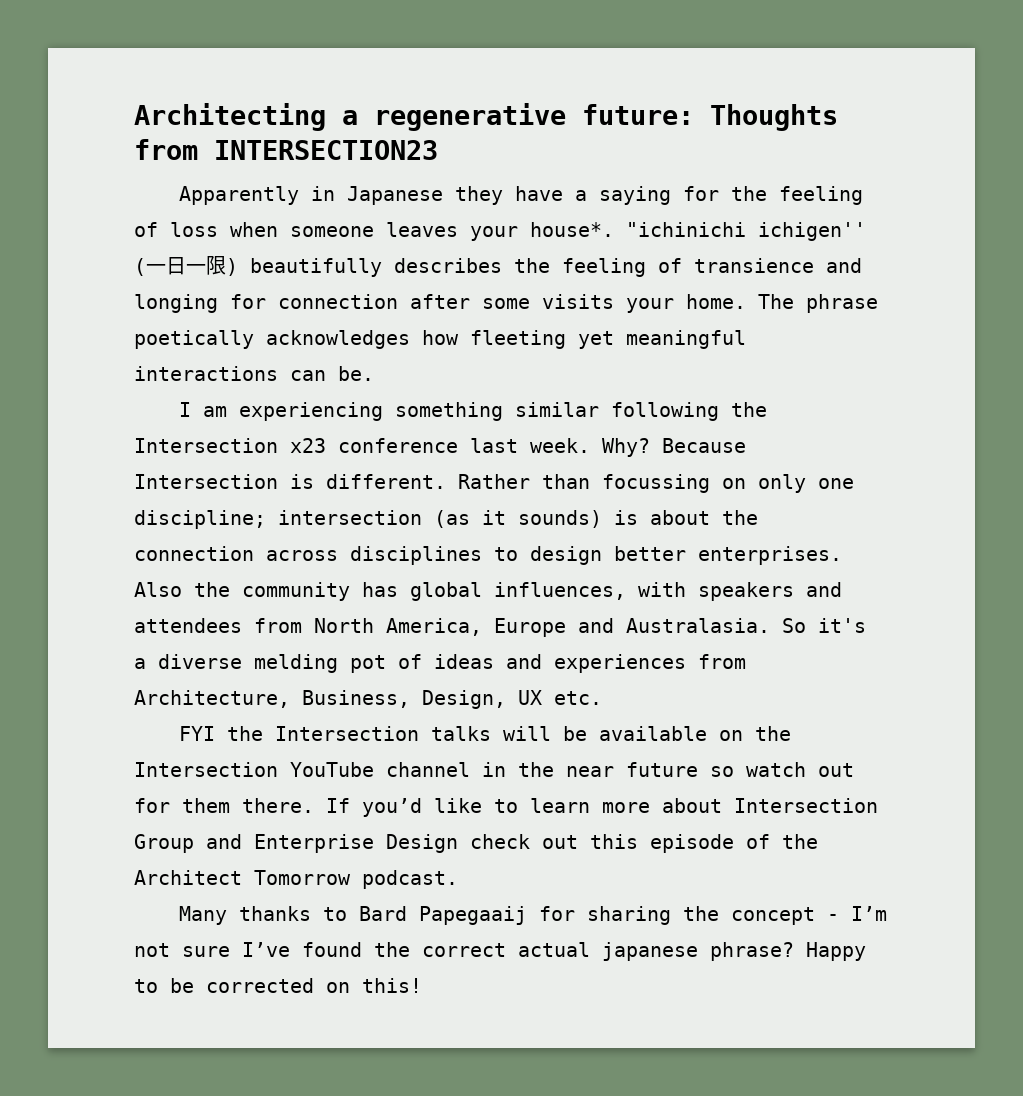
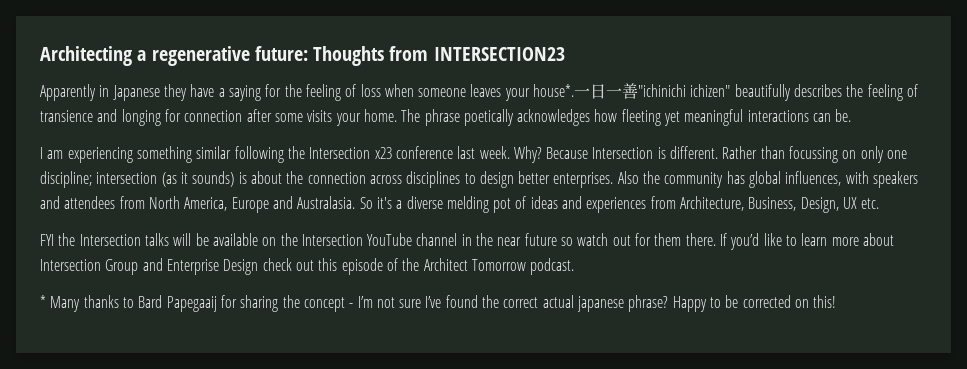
- "ichinichi ichigen'' (一日一限) beautifully describes the feeling of transience and longing for connection after some visits your home.
+ 一日一善"ichinichi ichizen" beautifully describes the feeling of transience and longing for connection after some visits your home.
- Many thanks to Bard Papegaaij for sharing the concept - I’m not sure I’ve found the correct actual japanese phrase?
+ * Many thanks to Bard Papegaaij for sharing the concept - I’m not sure I’ve found the correct actual japanese phrase?

